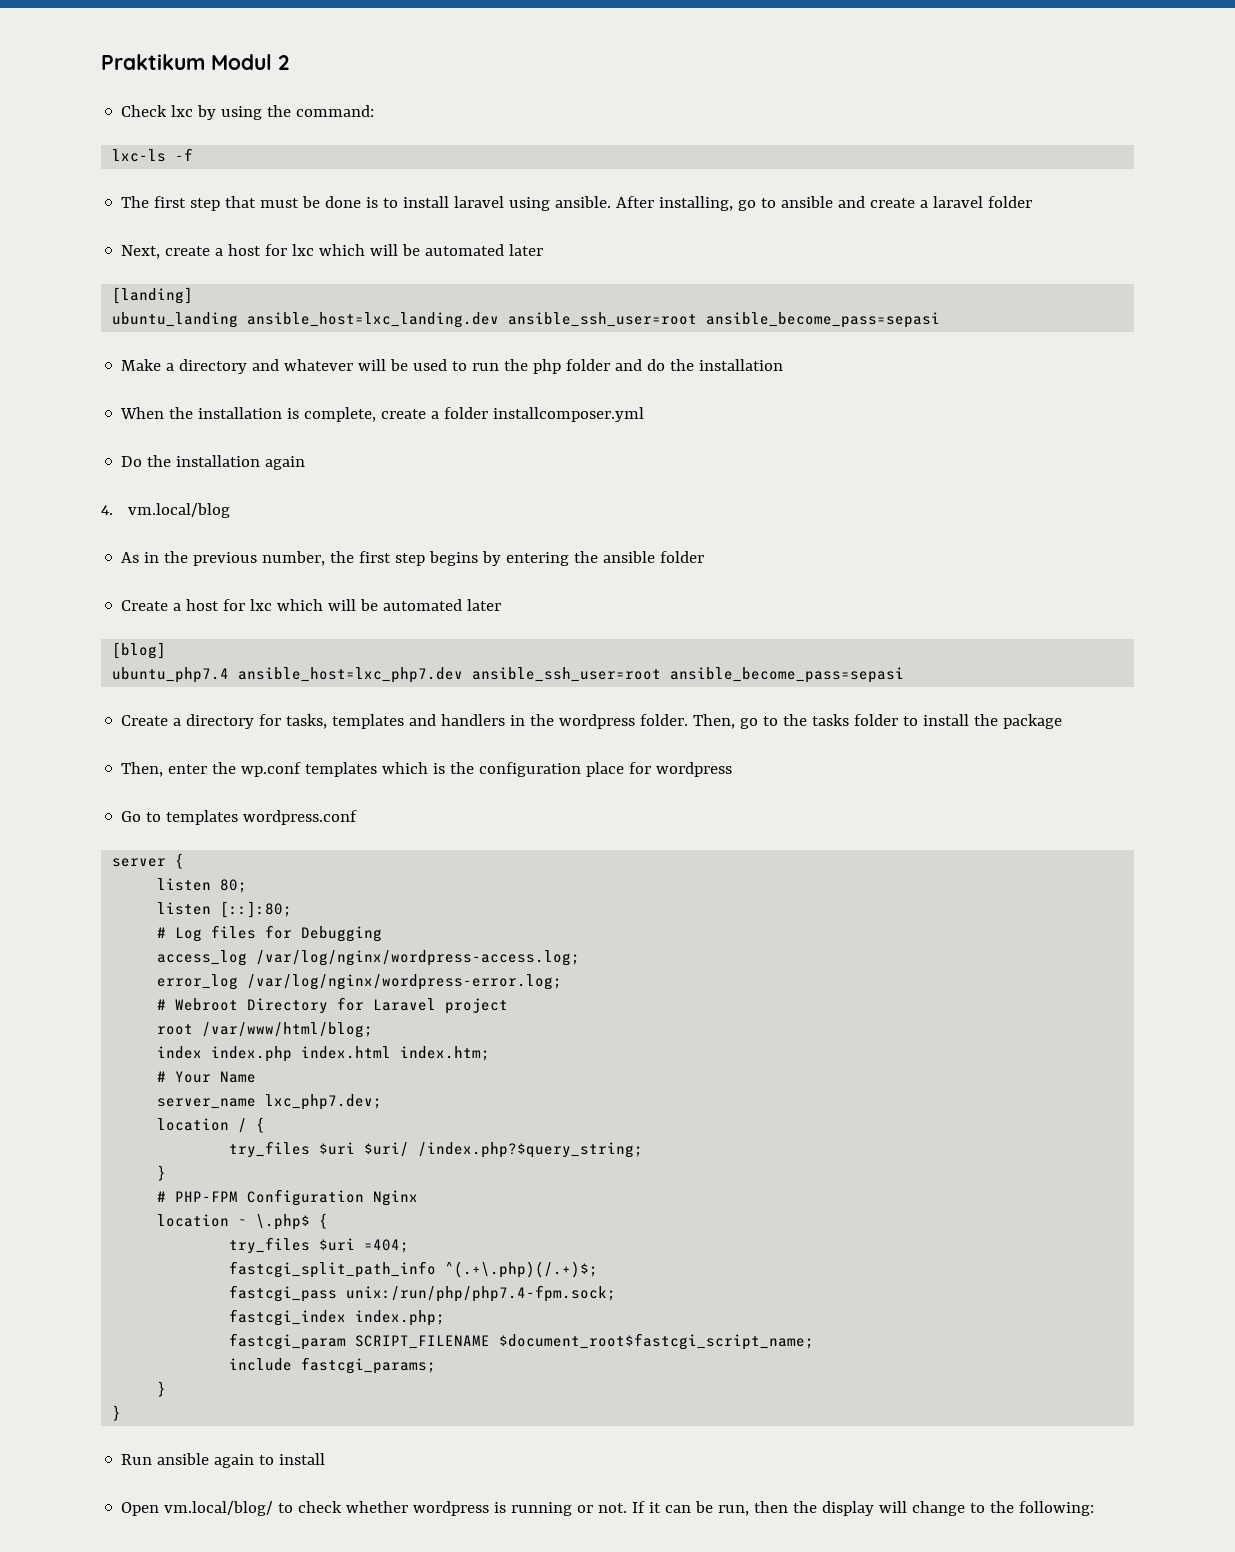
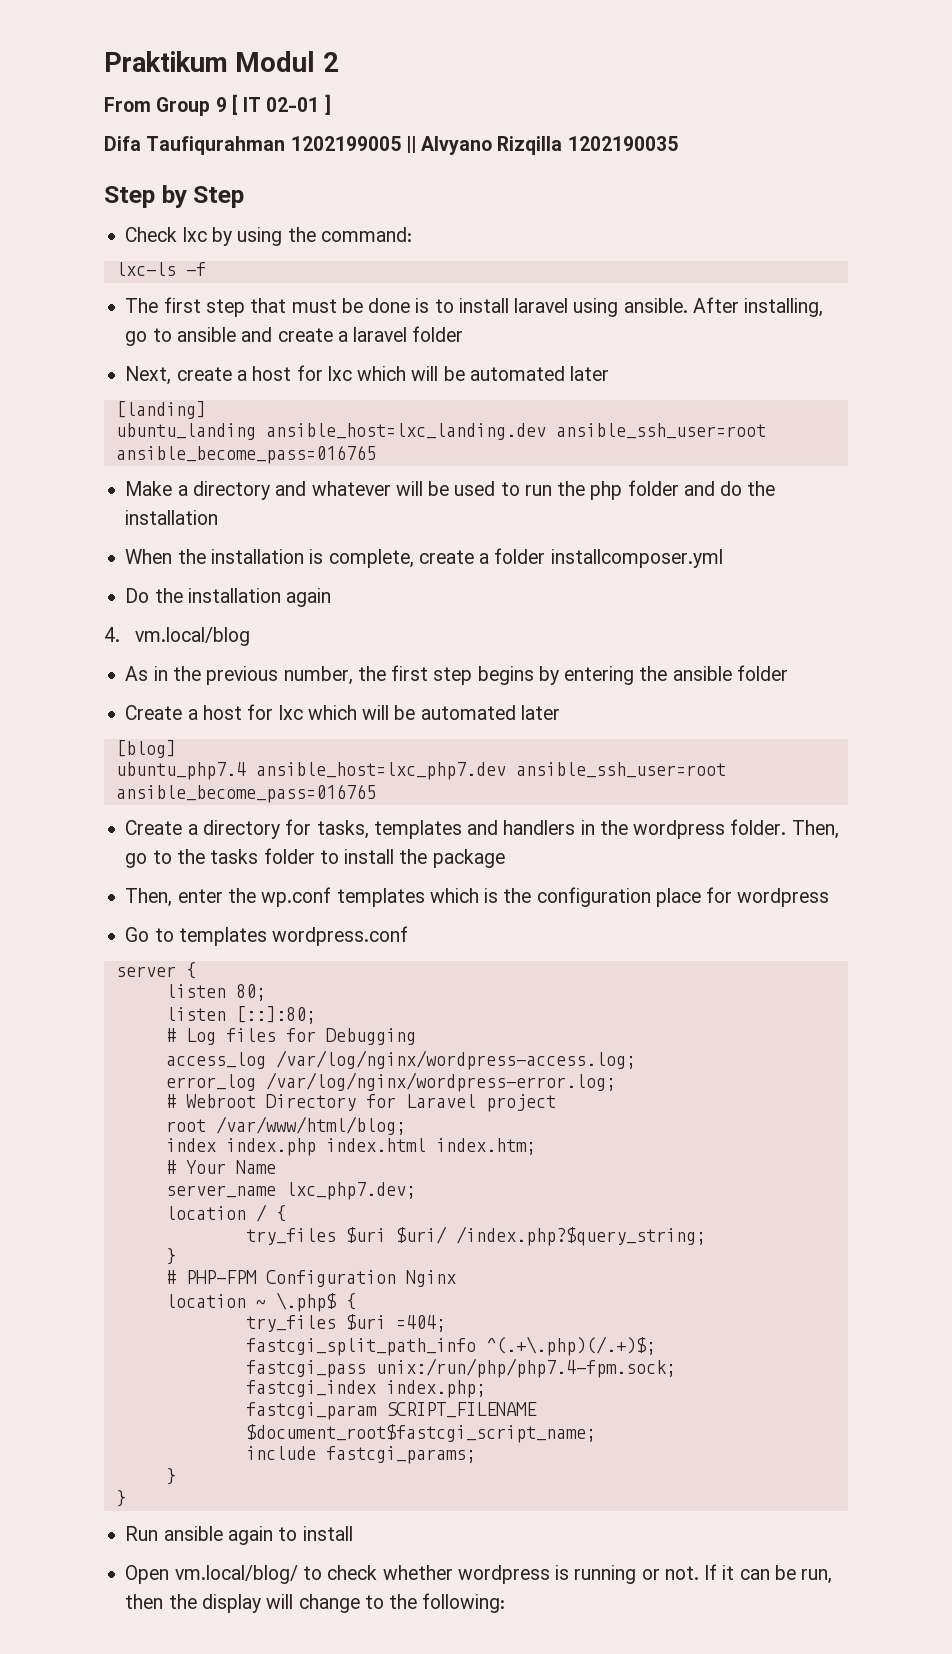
+ From Group 9 [ IT 02-01 ]
+ Difa Taufiqurahman 1202199005 || Alvyano Rizqilla 1202190035
+ Step by Step
- ubuntu_landing ansible_host=lxc_landing.dev ansible_ssh_user=root ansible_become_pass=sepasi
+ ubuntu_landing ansible_host=lxc_landing.dev ansible_ssh_user=root ansible_become_pass=016765
- ubuntu_php7.4 ansible_host=lxc_php7.dev ansible_ssh_user=root ansible_become_pass=sepasi
+ ubuntu_php7.4 ansible_host=lxc_php7.dev ansible_ssh_user=root ansible_become_pass=016765

